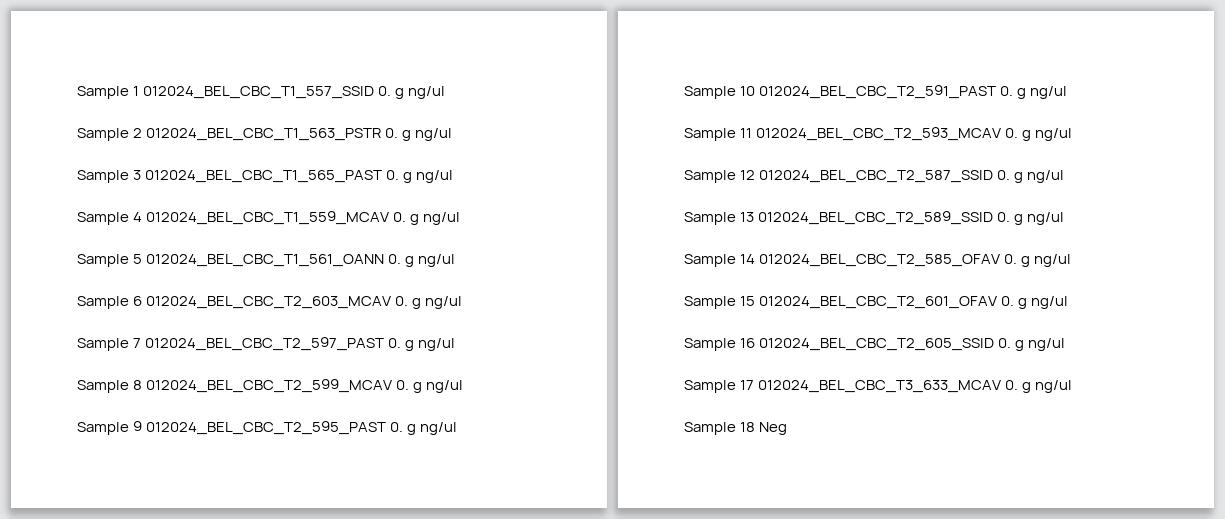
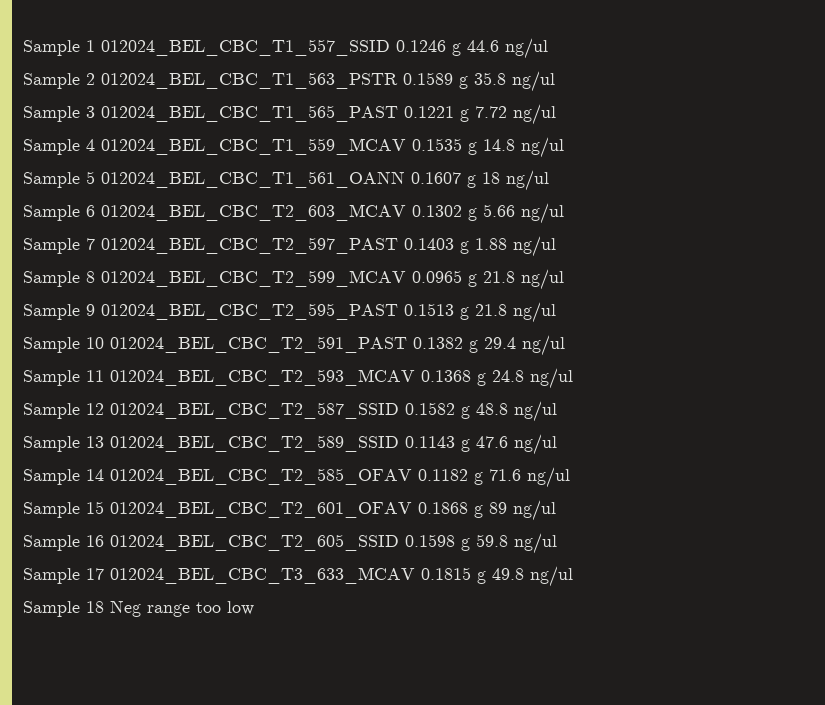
- Sample 1 012024_BEL_CBC_T1_557_SSID 0. g ng/ul
+ Sample 1 012024_BEL_CBC_T1_557_SSID 0.1246 g 44.6 ng/ul
- Sample 2 012024_BEL_CBC_T1_563_PSTR 0. g ng/ul
+ Sample 2 012024_BEL_CBC_T1_563_PSTR 0.1589 g 35.8 ng/ul
- Sample 3 012024_BEL_CBC_T1_565_PAST 0. g ng/ul
+ Sample 3 012024_BEL_CBC_T1_565_PAST 0.1221 g 7.72 ng/ul
- Sample 4 012024_BEL_CBC_T1_559_MCAV 0. g ng/ul
+ Sample 4 012024_BEL_CBC_T1_559_MCAV 0.1535 g 14.8 ng/ul
- Sample 5 012024_BEL_CBC_T1_561_OANN 0. g ng/ul
+ Sample 5 012024_BEL_CBC_T1_561_OANN 0.1607 g 18 ng/ul
- Sample 6 012024_BEL_CBC_T2_603_MCAV 0. g ng/ul
+ Sample 6 012024_BEL_CBC_T2_603_MCAV 0.1302 g 5.66 ng/ul
- Sample 7 012024_BEL_CBC_T2_597_PAST 0. g ng/ul
+ Sample 7 012024_BEL_CBC_T2_597_PAST 0.1403 g 1.88 ng/ul
- Sample 8 012024_BEL_CBC_T2_599_MCAV 0. g ng/ul
+ Sample 8 012024_BEL_CBC_T2_599_MCAV 0.0965 g 21.8 ng/ul
- Sample 9 012024_BEL_CBC_T2_595_PAST 0. g ng/ul
+ Sample 9 012024_BEL_CBC_T2_595_PAST 0.1513 g 21.8 ng/ul
- Sample 10 012024_BEL_CBC_T2_591_PAST 0. g ng/ul
+ Sample 10 012024_BEL_CBC_T2_591_PAST 0.1382 g 29.4 ng/ul
- Sample 11 012024_BEL_CBC_T2_593_MCAV 0. g ng/ul
+ Sample 11 012024_BEL_CBC_T2_593_MCAV 0.1368 g 24.8 ng/ul
- Sample 12 012024_BEL_CBC_T2_587_SSID 0. g ng/ul
+ Sample 12 012024_BEL_CBC_T2_587_SSID 0.1582 g 48.8 ng/ul
- Sample 13 012024_BEL_CBC_T2_589_SSID 0. g ng/ul
+ Sample 13 012024_BEL_CBC_T2_589_SSID 0.1143 g 47.6 ng/ul
- Sample 14 012024_BEL_CBC_T2_585_OFAV 0. g ng/ul
+ Sample 14 012024_BEL_CBC_T2_585_OFAV 0.1182 g 71.6 ng/ul
- Sample 15 012024_BEL_CBC_T2_601_OFAV 0. g ng/ul
+ Sample 15 012024_BEL_CBC_T2_601_OFAV 0.1868 g 89 ng/ul
- Sample 16 012024_BEL_CBC_T2_605_SSID 0. g ng/ul
+ Sample 16 012024_BEL_CBC_T2_605_SSID 0.1598 g 59.8 ng/ul
- Sample 17 012024_BEL_CBC_T3_633_MCAV 0. g ng/ul
+ Sample 17 012024_BEL_CBC_T3_633_MCAV 0.1815 g 49.8 ng/ul
- Sample 18 Neg
+ Sample 18 Neg range too low

